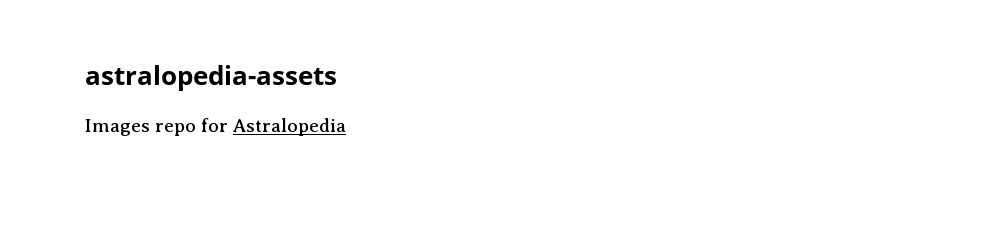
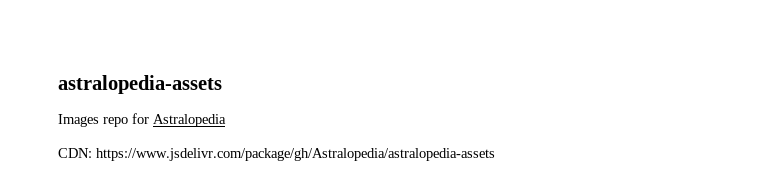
+ CDN: https://www.jsdelivr.com/package/gh/Astralopedia/astralopedia-assets

